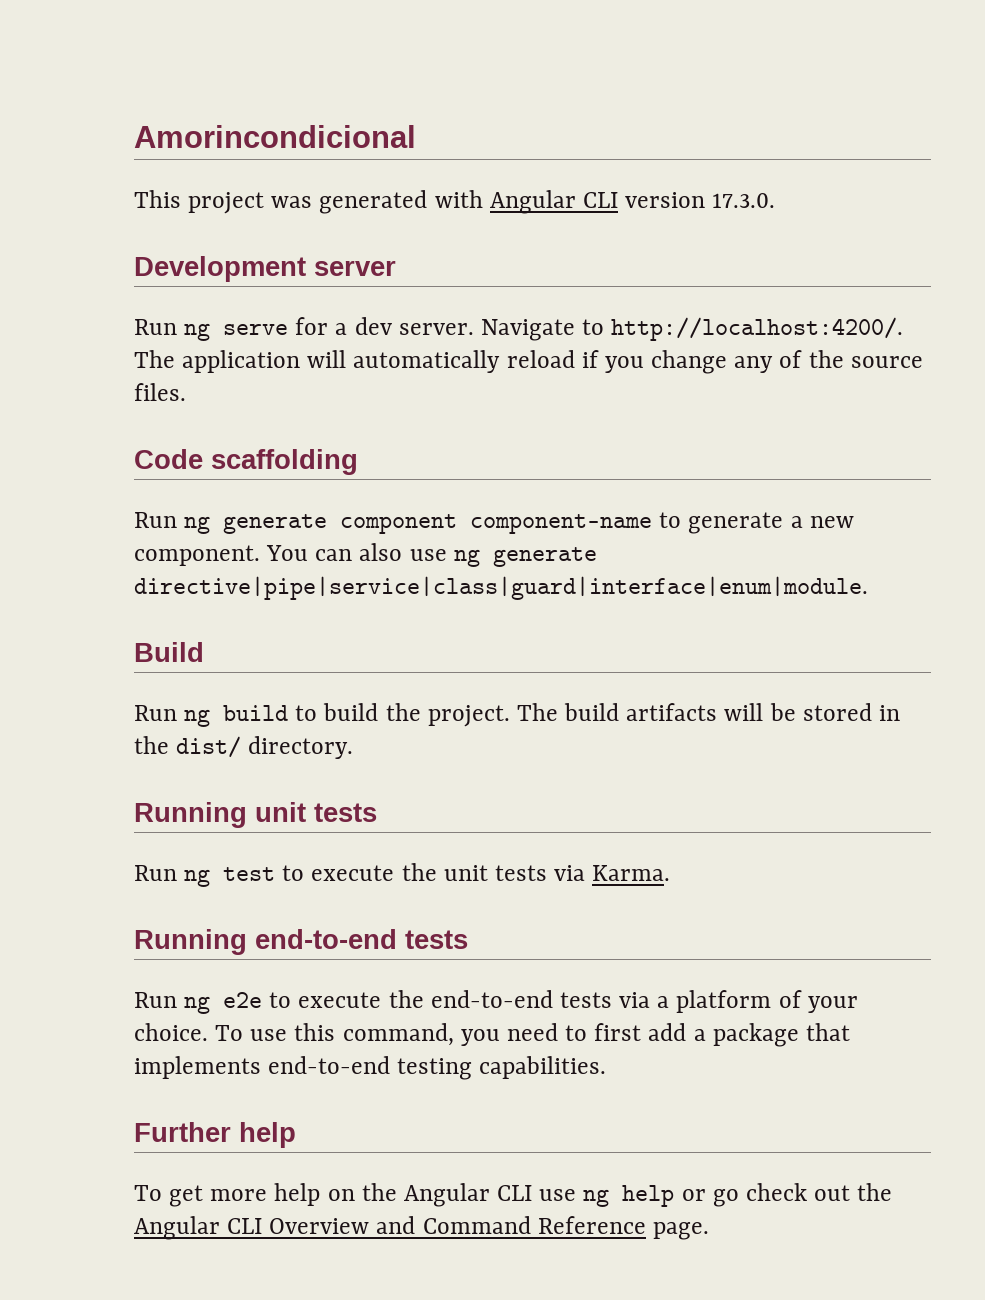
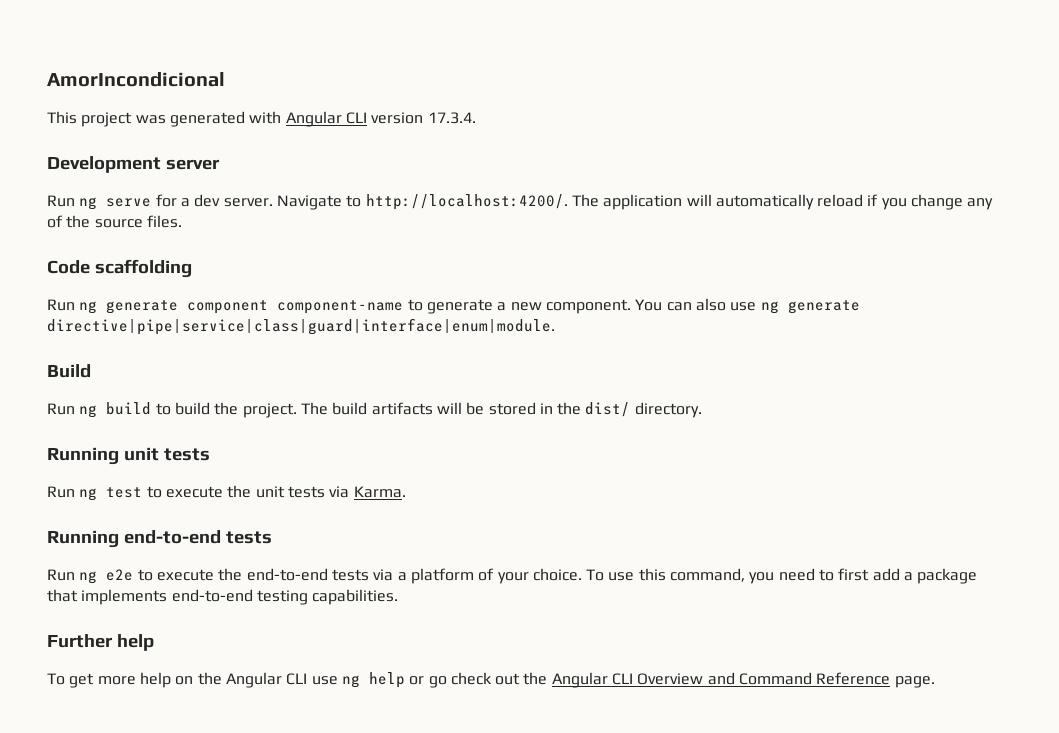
- Amorincondicional
+ AmorIncondicional
- This project was generated with Angular CLI version 17.3.0.
+ This project was generated with Angular CLI version 17.3.4.

